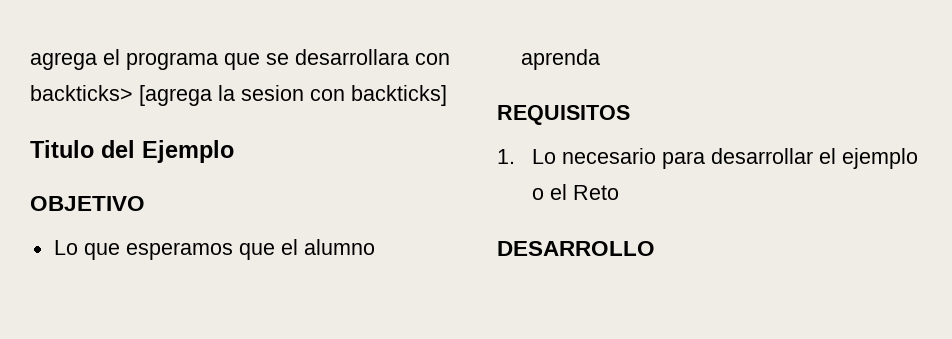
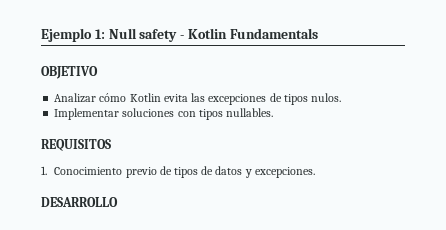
- agrega el programa que se desarrollara con backticks> [agrega la sesion con backticks]
- Titulo del Ejemplo
+ Ejemplo 1: Null safety - Kotlin Fundamentals
  OBJETIVO
- Lo que esperamos que el alumno aprenda
+ Analizar cómo Kotlin evita las excepciones de tipos nulos.
+ Implementar soluciones con tipos nullables.
  REQUISITOS
- 1. Lo necesario para desarrollar el ejemplo o el Reto
+ 1. Conocimiento previo de tipos de datos y excepciones.

